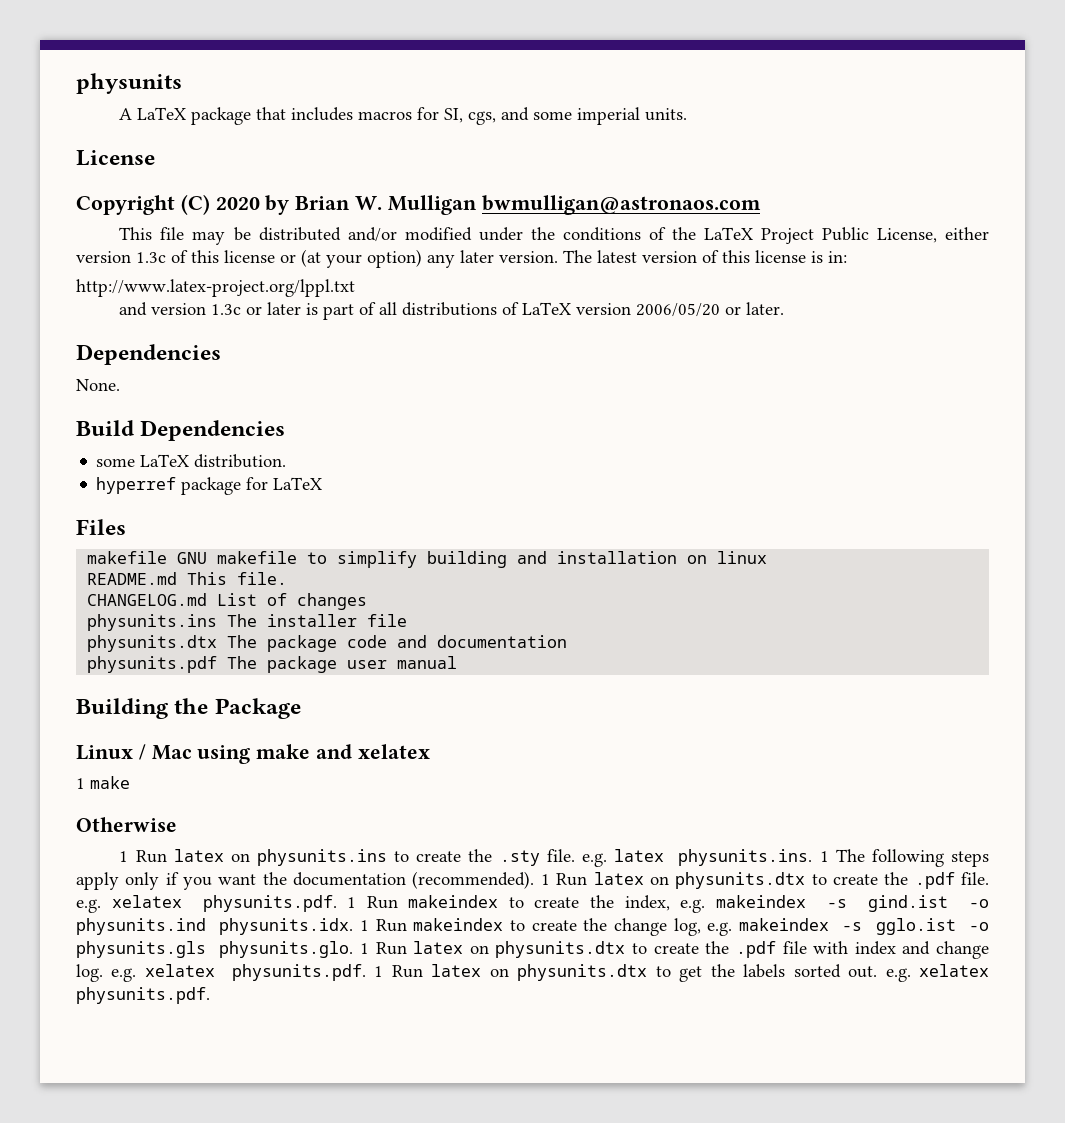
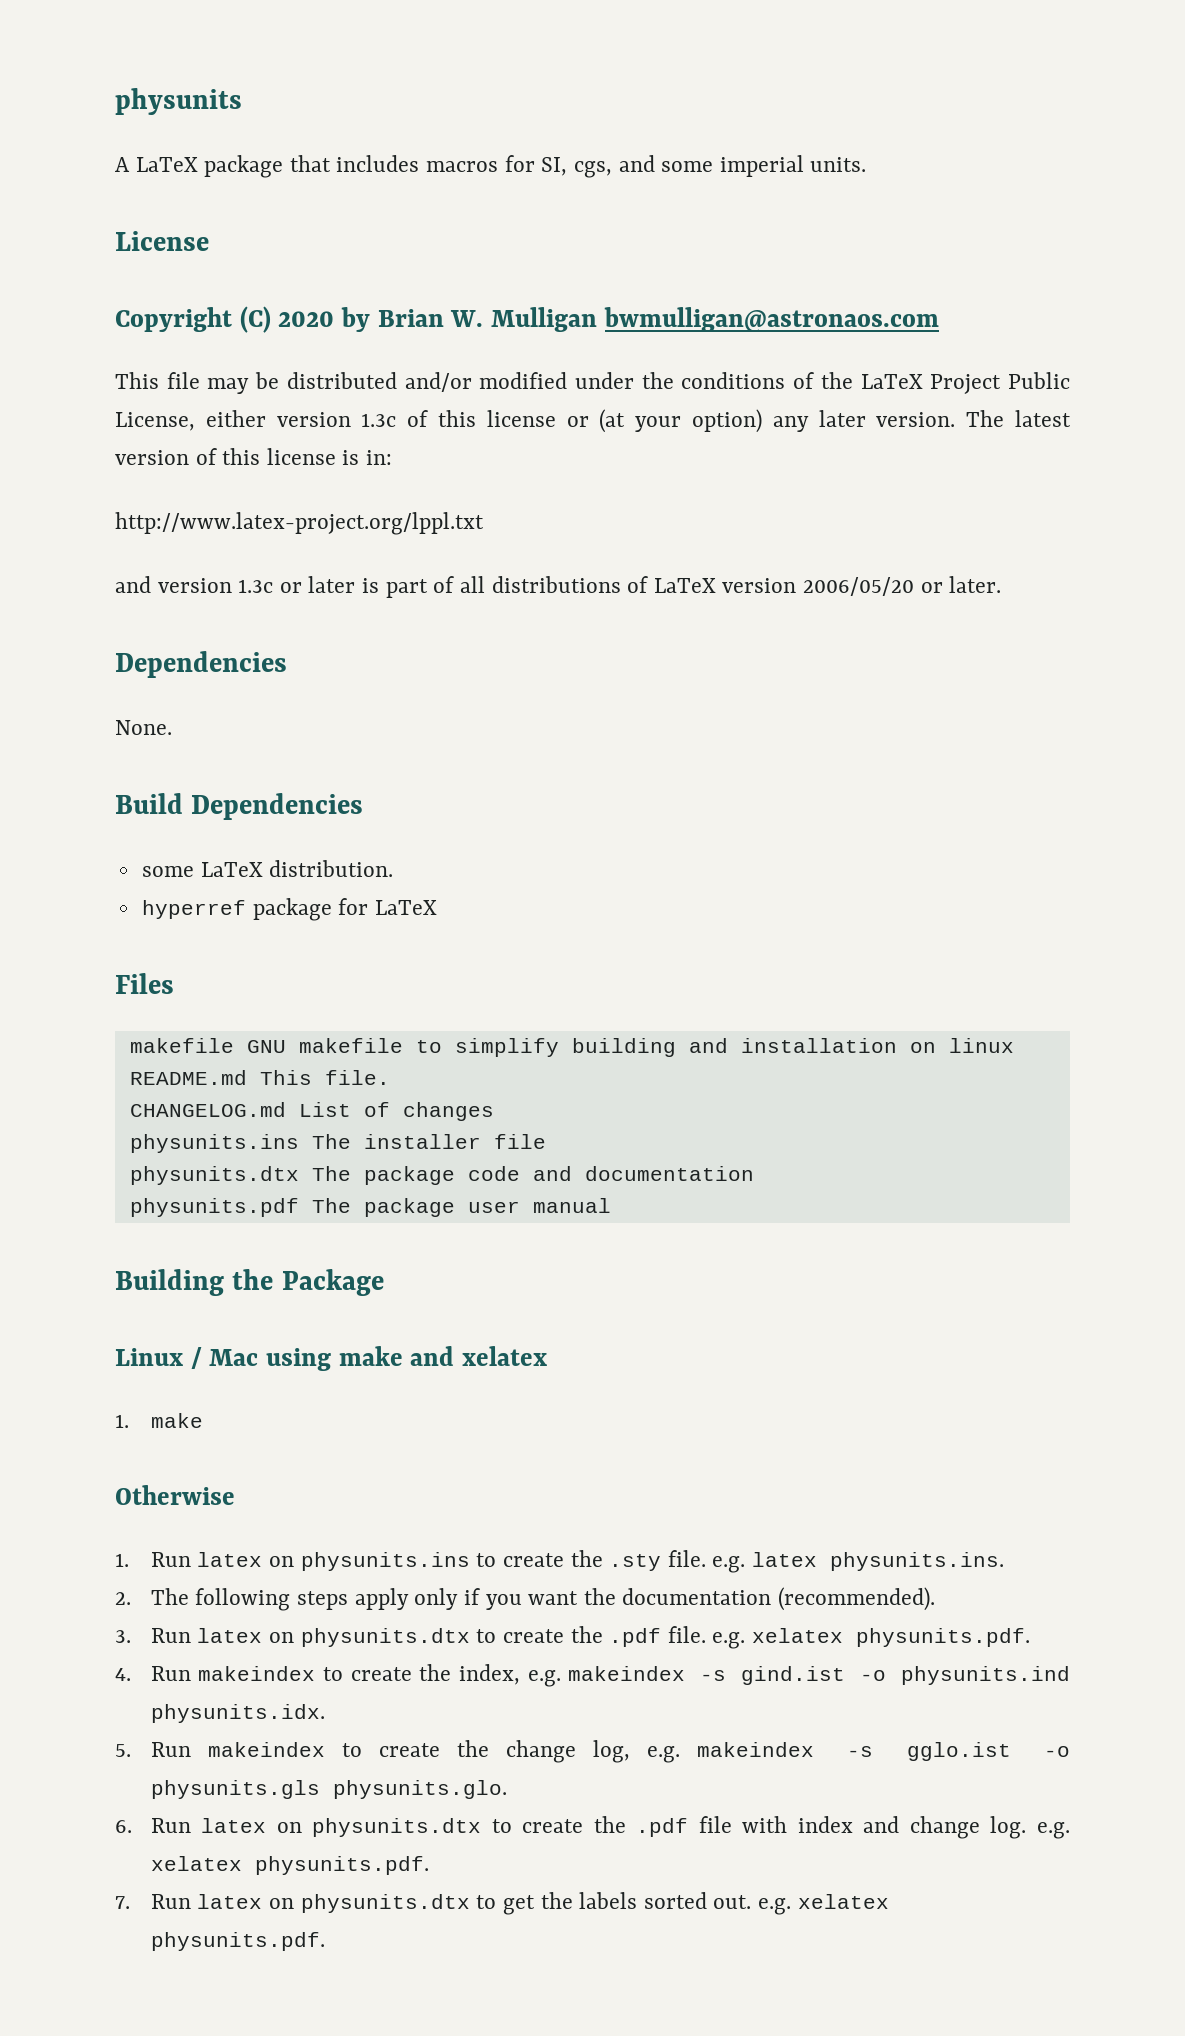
- 1 make
+ 1. make
- 1 Run latex on physunits.ins to create the .sty file. e.g. latex physunits.ins. 1 The following steps apply only if you want the documentation (recommended). 1 Run latex on physunits.dtx to create the .pdf file. e.g. xelatex physunits.pdf. 1 Run makeindex to create the index, e.g. makeindex -s gind.ist -o physunits.ind physunits.idx. 1 Run makeindex to create the change log, e.g. makeindex -s gglo.ist -o physunits.gls physunits.glo. 1 Run latex on physunits.dtx to create the .pdf file with index and change log. e.g. xelatex physunits.pdf. 1 Run latex on physunits.dtx to get the labels sorted out. e.g. xelatex physunits.pdf.
+ 1. Run latex on physunits.ins to create the .sty file. e.g. latex physunits.ins.
+ 2. The following steps apply only if you want the documentation (recommended).
+ 3. Run latex on physunits.dtx to create the .pdf file. e.g. xelatex physunits.pdf.
+ 4. Run makeindex to create the index, e.g. makeindex -s gind.ist -o physunits.ind physunits.idx.
+ 5. Run makeindex to create the change log, e.g. makeindex -s gglo.ist -o physunits.gls physunits.glo.
+ 6. Run latex on physunits.dtx to create the .pdf file with index and change log. e.g. xelatex physunits.pdf.
+ 7. Run latex on physunits.dtx to get the labels sorted out. e.g. xelatex physunits.pdf.

